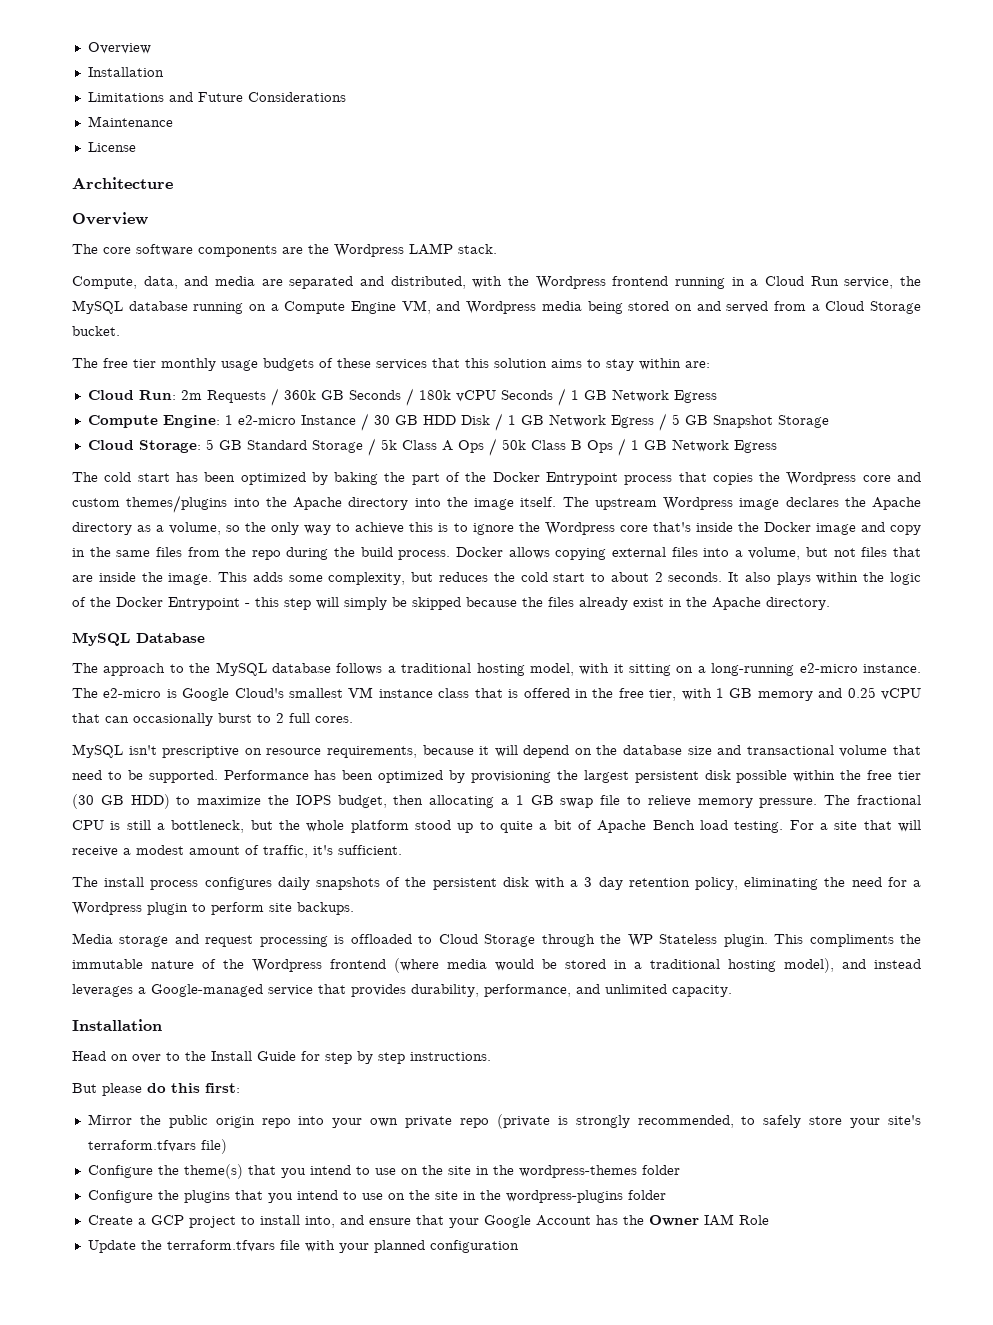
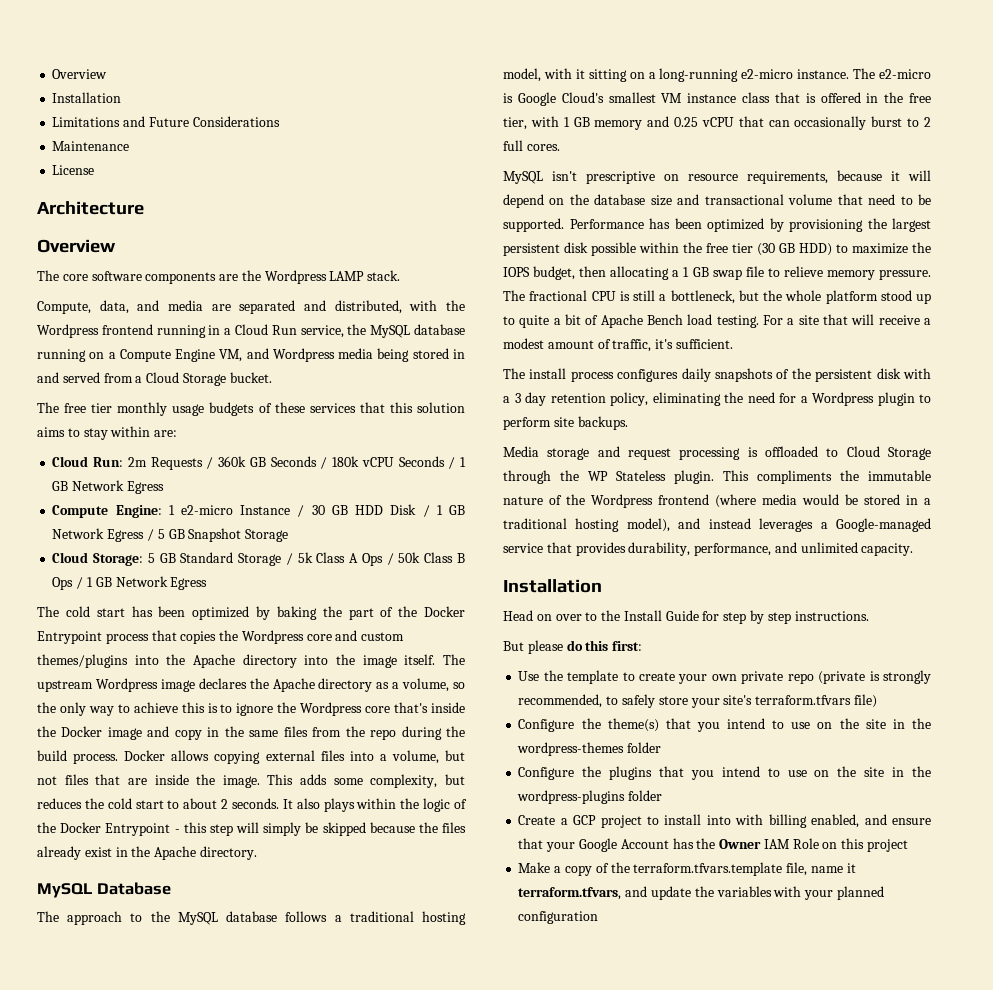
- Compute, data, and media are separated and distributed, with the Wordpress frontend running in a Cloud Run service, the MySQL database running on a Compute Engine VM, and Wordpress media being stored on and served from a Cloud Storage bucket.
+ Compute, data, and media are separated and distributed, with the Wordpress frontend running in a Cloud Run service, the MySQL database running on a Compute Engine VM, and Wordpress media being stored in and served from a Cloud Storage bucket.
- Mirror the public origin repo into your own private repo (private is strongly recommended, to safely store your site's terraform.tfvars file)
+ Use the template to create your own private repo (private is strongly recommended, to safely store your site's terraform.tfvars file)
- Create a GCP project to install into, and ensure that your Google Account has the Owner IAM Role
- Update the terraform.tfvars file with your planned configuration
+ Create a GCP project to install into with billing enabled, and ensure that your Google Account has the Owner IAM Role on this project
+ Make a copy of the terraform.tfvars.template file, name it terraform.tfvars, and update the variables with your planned configuration

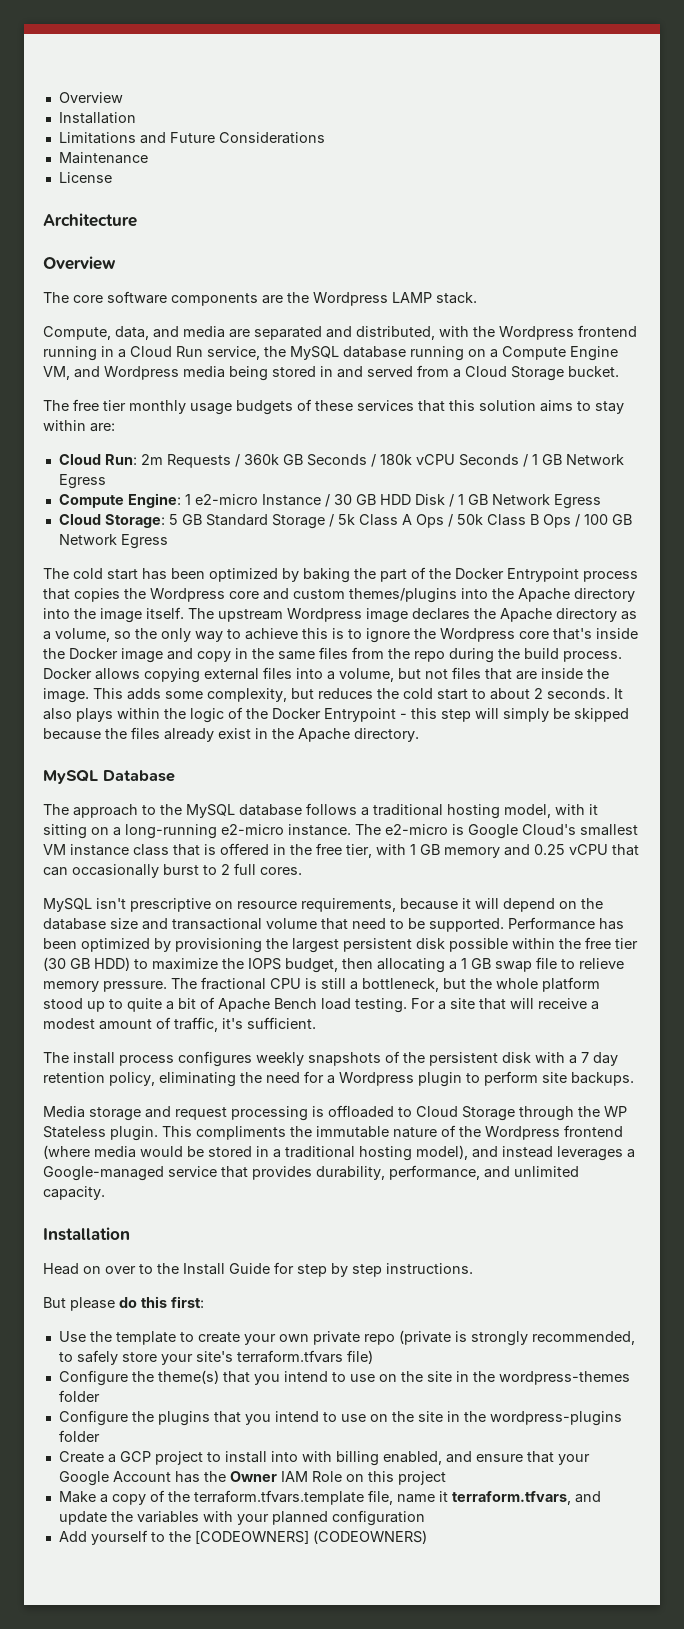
- Compute Engine: 1 e2-micro Instance / 30 GB HDD Disk / 1 GB Network Egress / 5 GB Snapshot Storage
+ Compute Engine: 1 e2-micro Instance / 30 GB HDD Disk / 1 GB Network Egress
- Cloud Storage: 5 GB Standard Storage / 5k Class A Ops / 50k Class B Ops / 1 GB Network Egress
+ Cloud Storage: 5 GB Standard Storage / 5k Class A Ops / 50k Class B Ops / 100 GB Network Egress
- The install process configures daily snapshots of the persistent disk with a 3 day retention policy, eliminating the need for a Wordpress plugin to perform site backups.
+ The install process configures weekly snapshots of the persistent disk with a 7 day retention policy, eliminating the need for a Wordpress plugin to perform site backups.
+ Add yourself to the [CODEOWNERS] (CODEOWNERS)

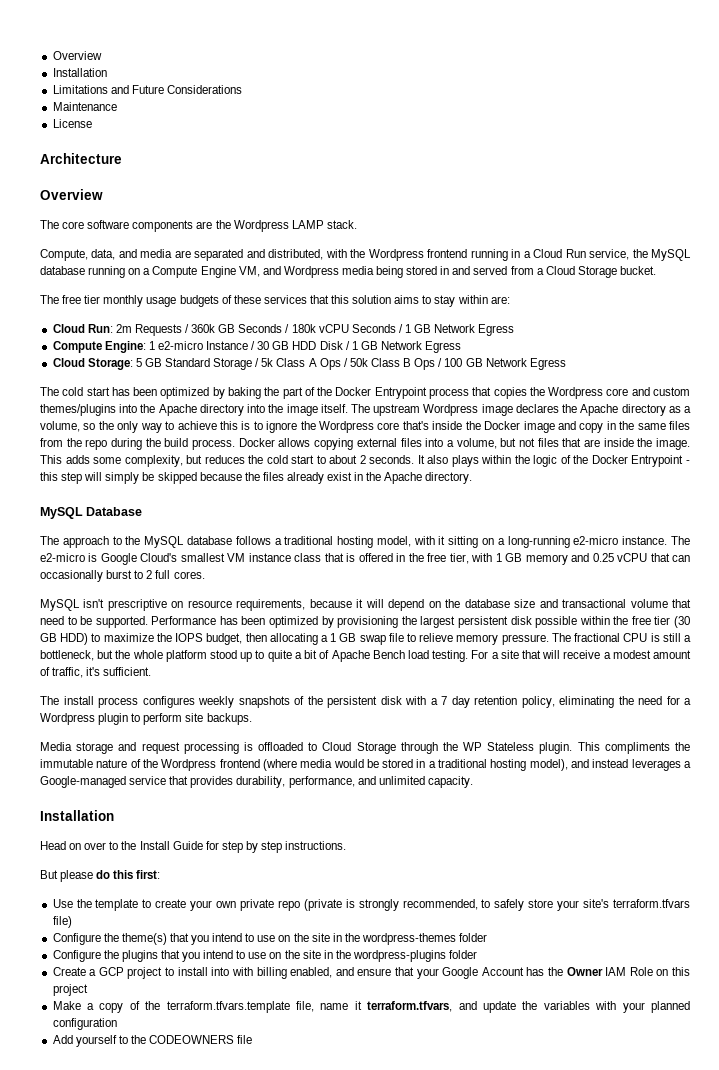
- Add yourself to the [CODEOWNERS] (CODEOWNERS)
+ Add yourself to the CODEOWNERS file

